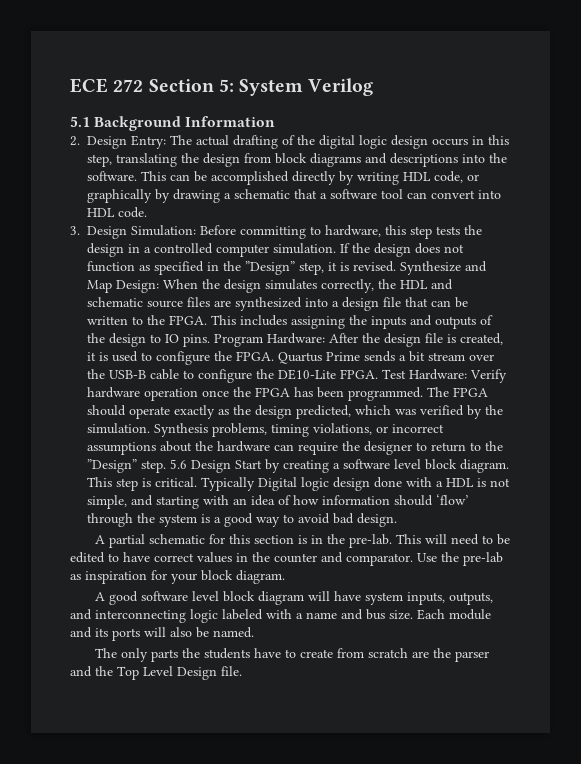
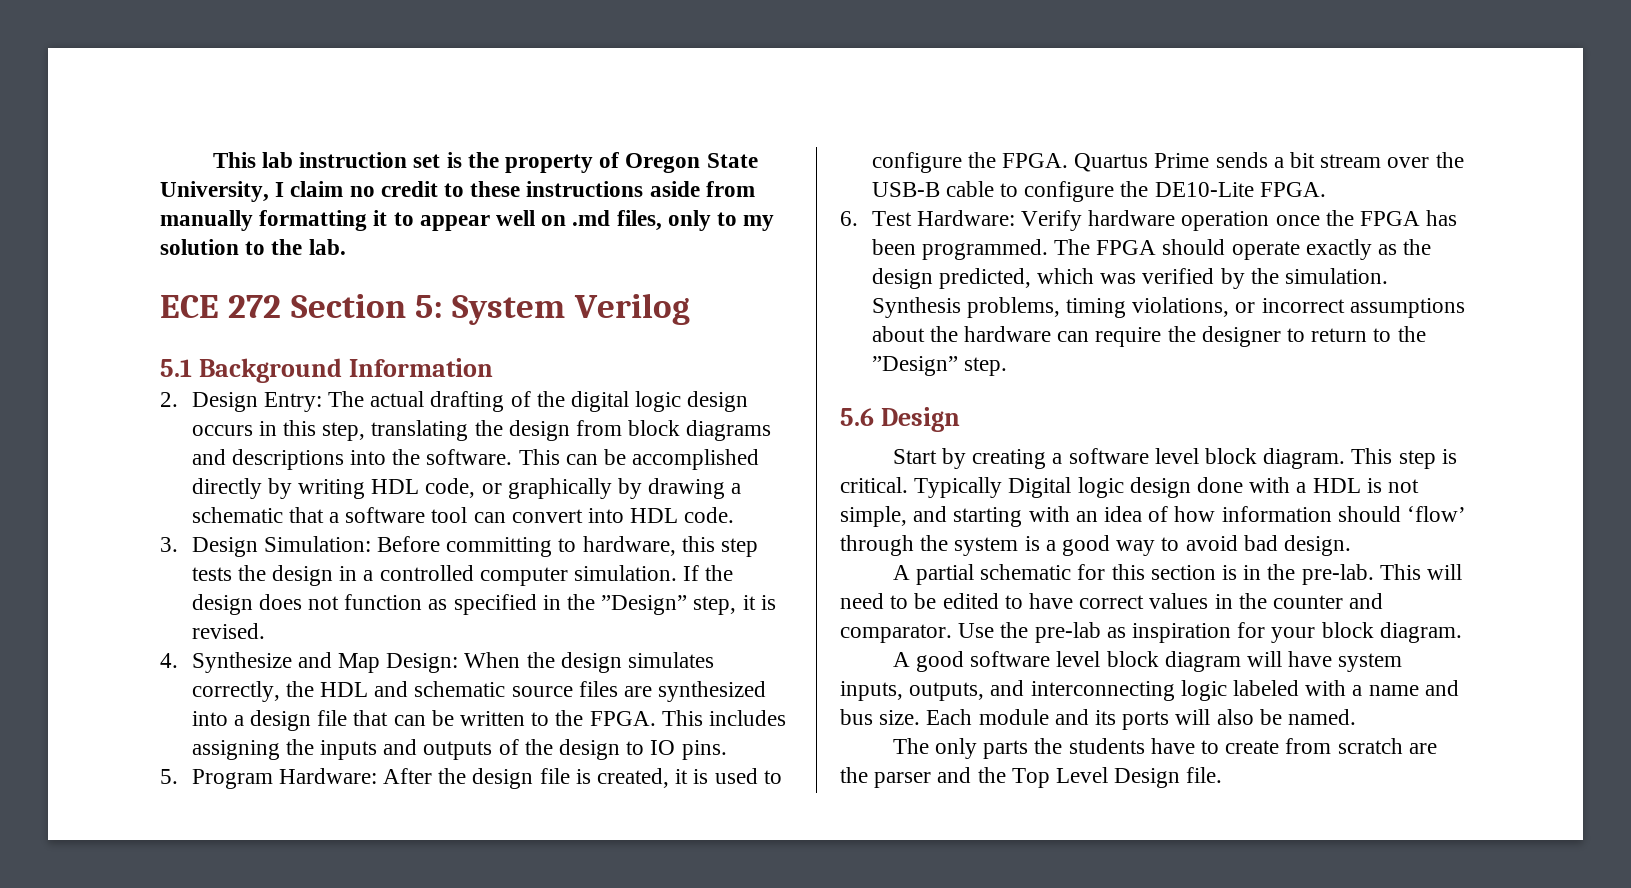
+ This lab instruction set is the property of Oregon State University, I claim no credit to these instructions aside from manually formatting it to appear well on .md files, only to my solution to the lab.
- If the design does not function as specified in the ”Design” step, it is revised. Synthesize and Map Design: When the design simulates correctly, the HDL and schematic source files are synthesized into a design file that can be written to the FPGA.
+ If the design does not function as specified in the ”Design” step, it is revised.
+ 4. Synthesize and Map Design: When the design simulates correctly, the HDL and schematic source files are synthesized into a design file that can be written to the FPGA.
- This includes assigning the inputs and outputs of the design to IO pins. Program Hardware: After the design file is created, it is used to configure the FPGA.
+ This includes assigning the inputs and outputs of the design to IO pins.
+ 5. Program Hardware: After the design file is created, it is used to configure the FPGA.
- Quartus Prime sends a bit stream over the USB-B cable to configure the DE10-Lite FPGA. Test Hardware: Verify hardware operation once the FPGA has been programmed.
+ Quartus Prime sends a bit stream over the USB-B cable to configure the DE10-Lite FPGA.
+ 6. Test Hardware: Verify hardware operation once the FPGA has been programmed.
- Synthesis problems, timing violations, or incorrect assumptions about the hardware can require the designer to return to the ”Design” step. 5.6 Design Start by creating a software level block diagram.
+ Synthesis problems, timing violations, or incorrect assumptions about the hardware can require the designer to return to the ”Design” step.
+ 5.6 Design
+ Start by creating a software level block diagram.

